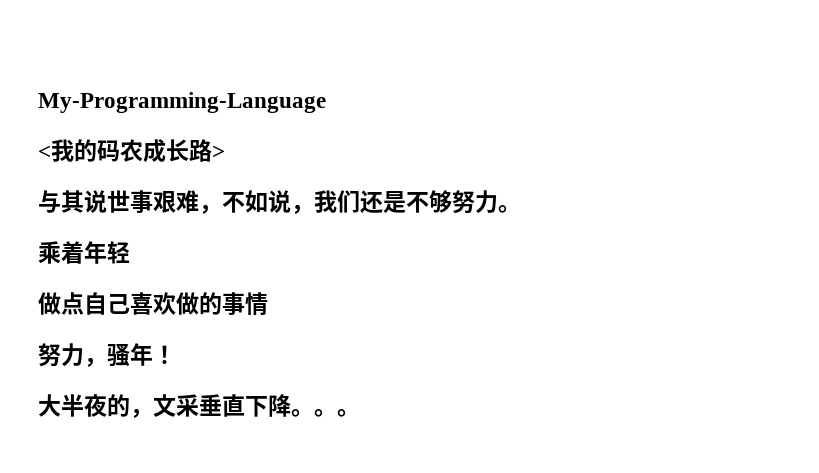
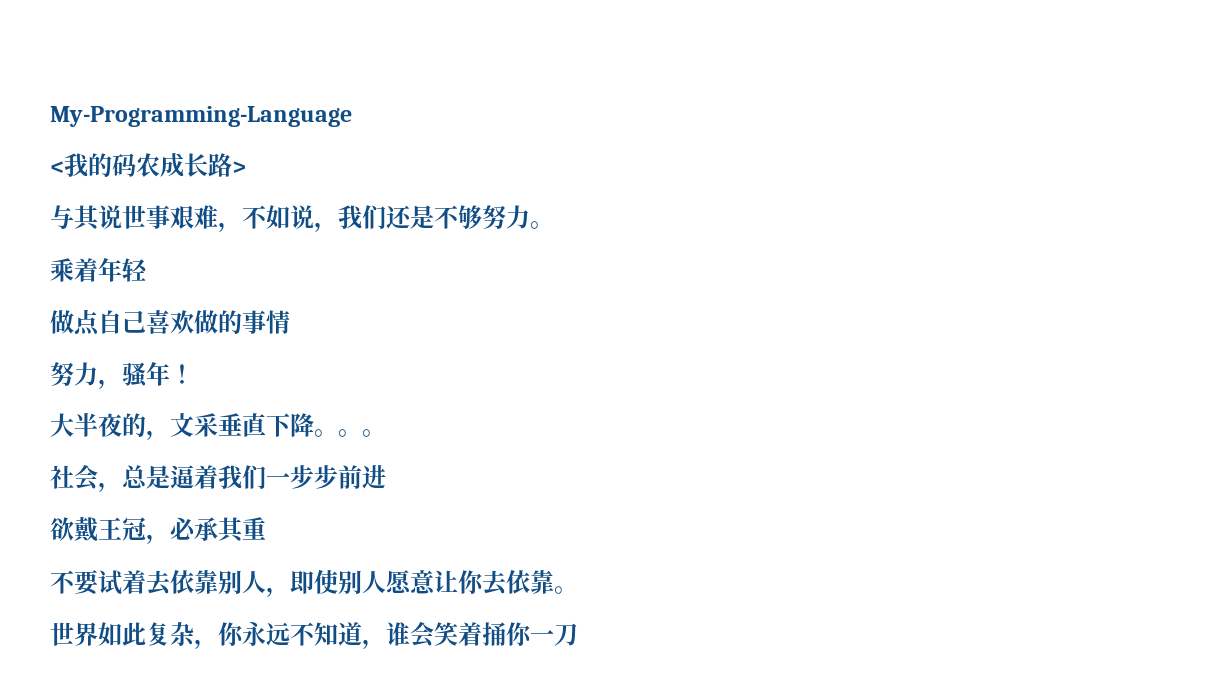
+ 社会，总是逼着我们一步步前进
+ 欲戴王冠，必承其重
+ 不要试着去依靠别人，即使别人愿意让你去依靠。
+ 世界如此复杂，你永远不知道，谁会笑着捅你一刀

